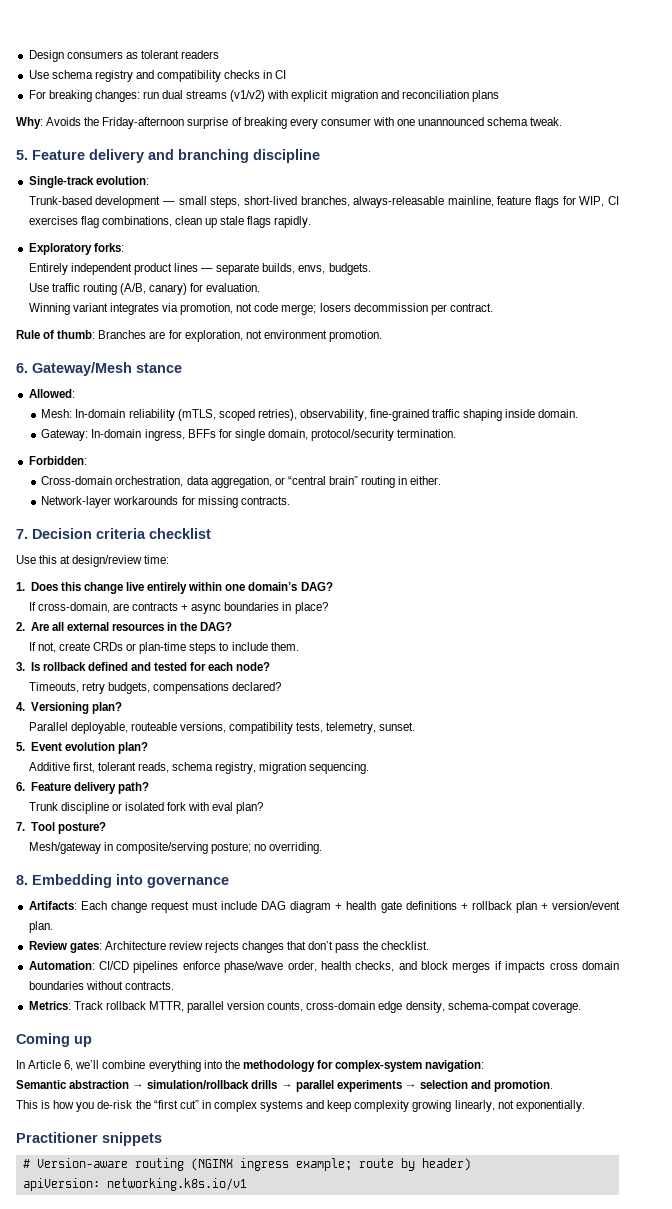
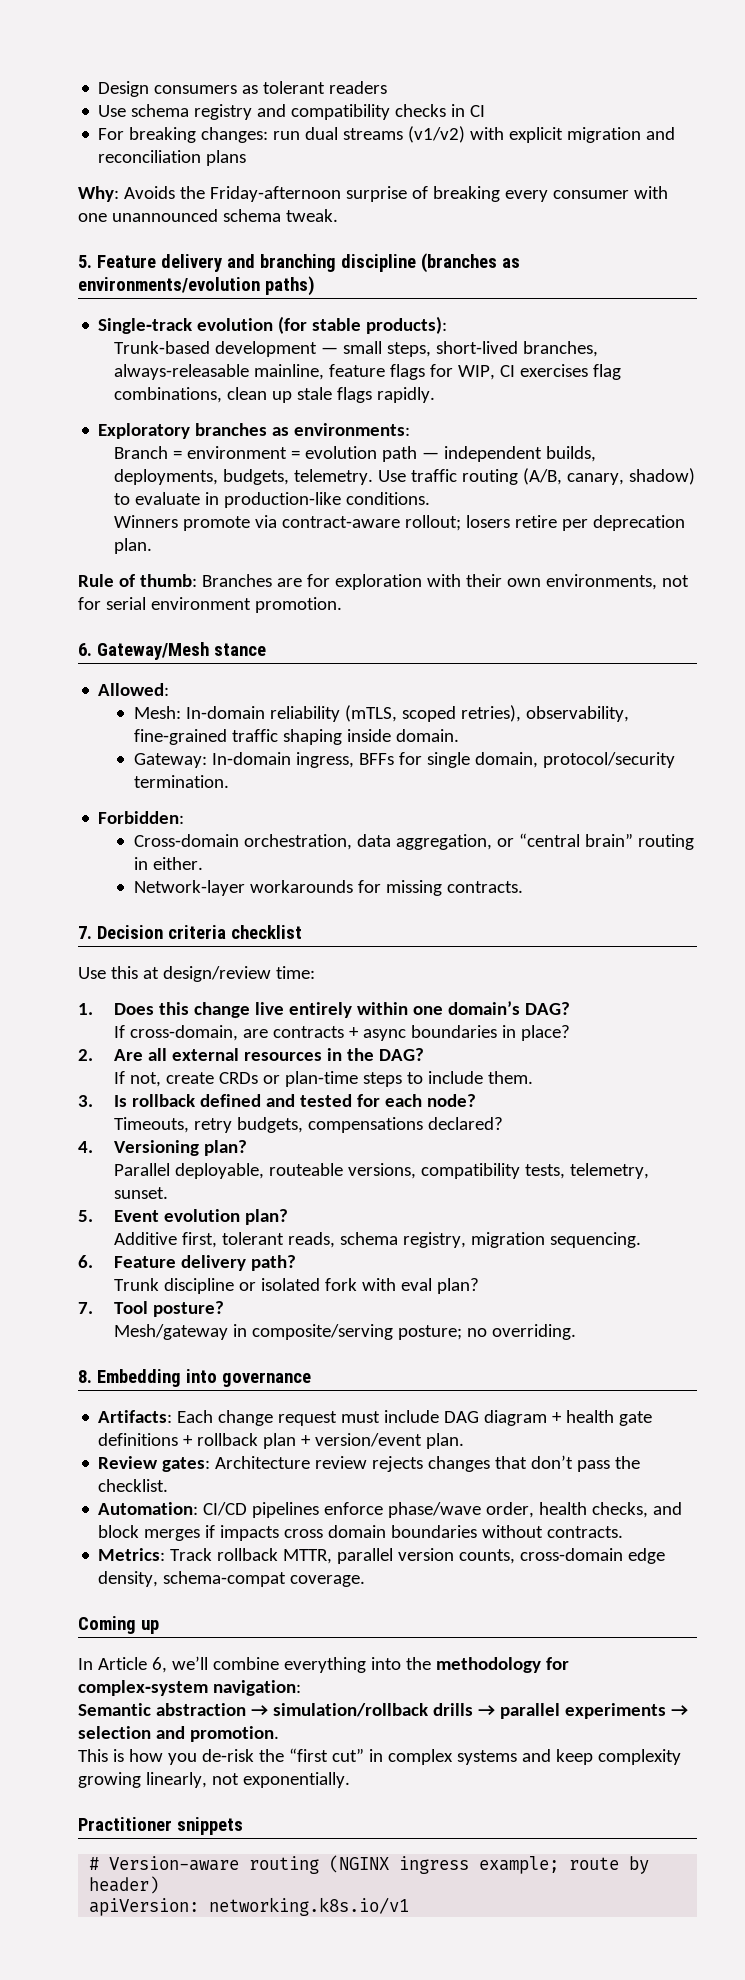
- 5. Feature delivery and branching discipline
- Single‑track evolution:
+ 5. Feature delivery and branching discipline (branches as environments/evolution paths)
+ Single‑track evolution (for stable products):
- Exploratory forks:
- Entirely independent product lines — separate builds, envs, budgets.
- Use traffic routing (A/B, canary) for evaluation.
- Winning variant integrates via promotion, not code merge; losers decommission per contract.
+ Exploratory branches as environments:
+ Branch = environment = evolution path — independent builds, deployments, budgets, telemetry. Use traffic routing (A/B, canary, shadow) to evaluate in production‑like conditions.
+ Winners promote via contract‑aware rollout; losers retire per deprecation plan.
- Rule of thumb: Branches are for exploration, not environment promotion.
+ Rule of thumb: Branches are for exploration with their own environments, not for serial environment promotion.

